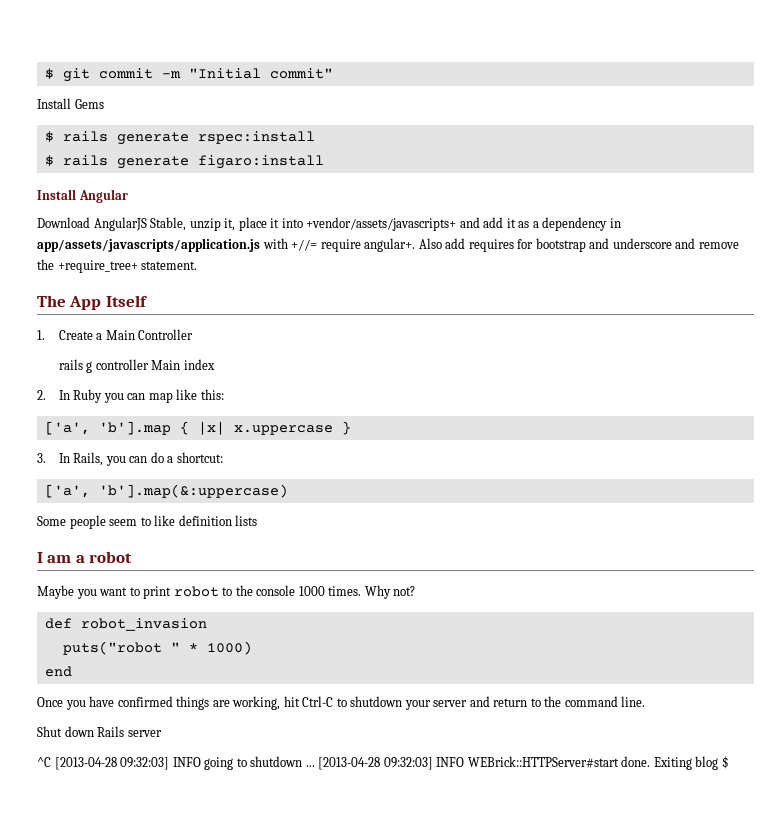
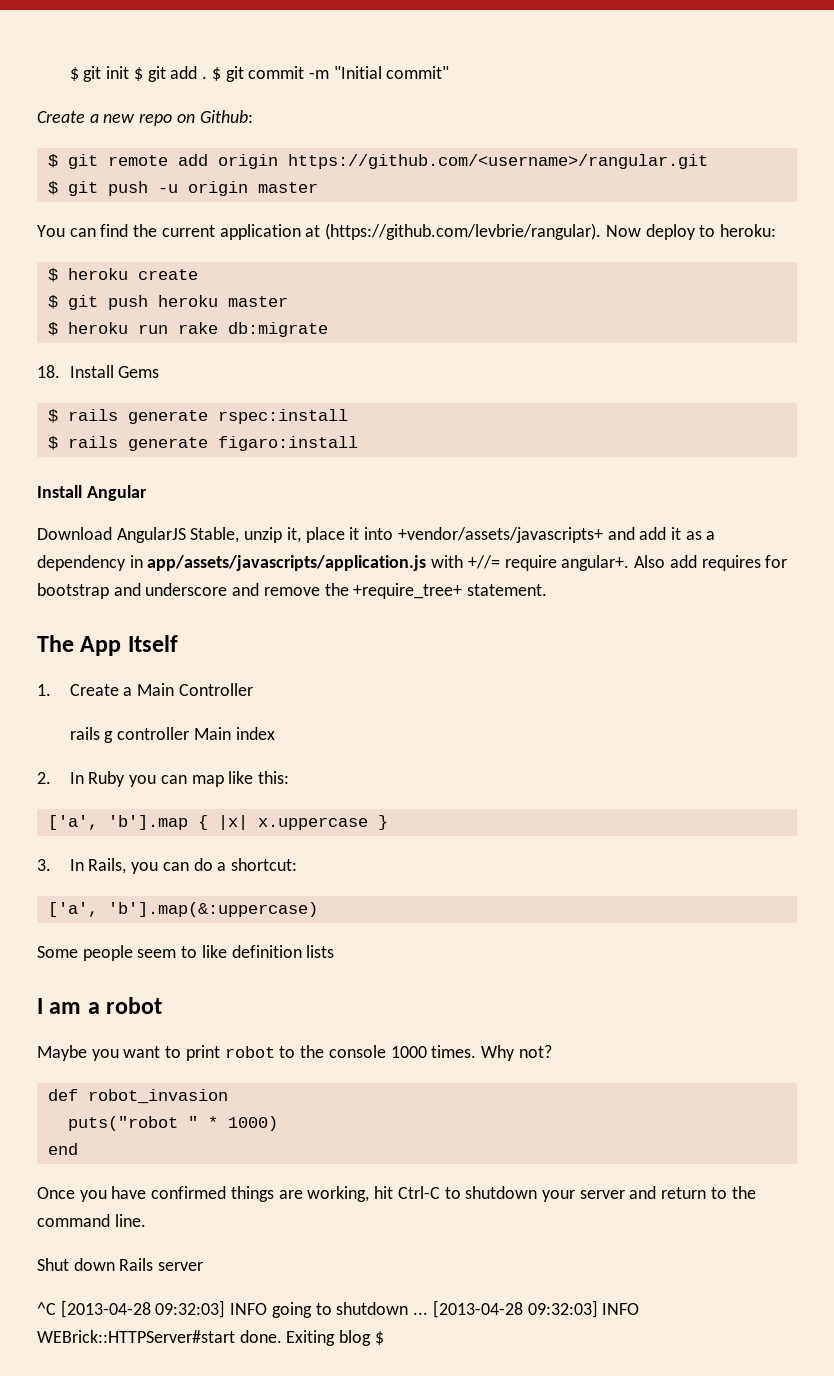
- $ git commit -m "Initial commit"
- Install Gems
+ $ git init $ git add . $ git commit -m "Initial commit"
+ Create a new repo on Github:
+ $ git remote add origin https://github.com/<username>/rangular.git
+ $ git push -u origin master
+ You can find the current application at (https://github.com/levbrie/rangular). Now deploy to heroku:
+ $ heroku create
+ $ git push heroku master
+ $ heroku run rake db:migrate
+ 18. Install Gems

